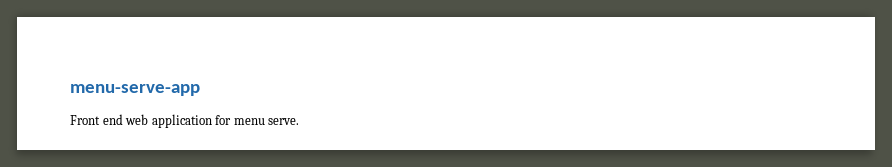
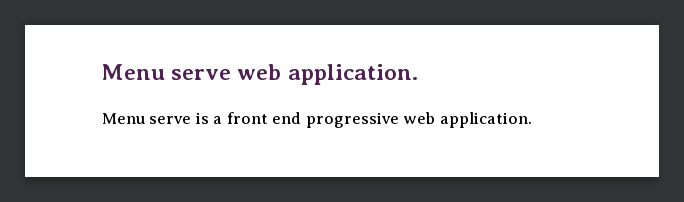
- menu-serve-app
- Front end web application for menu serve.
+ Menu serve web application.
+ Menu serve is a front end progressive web application.

